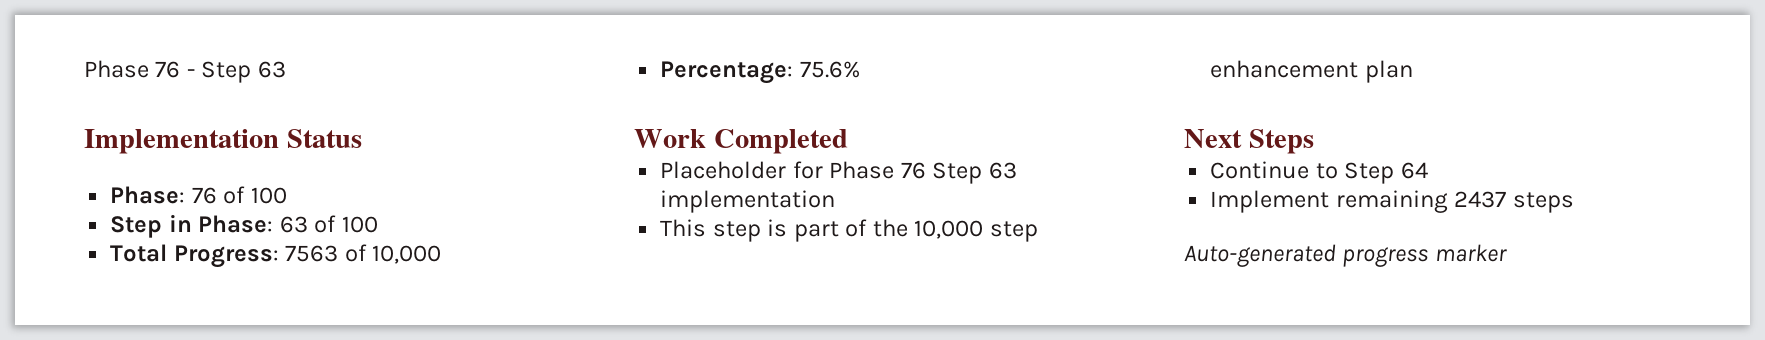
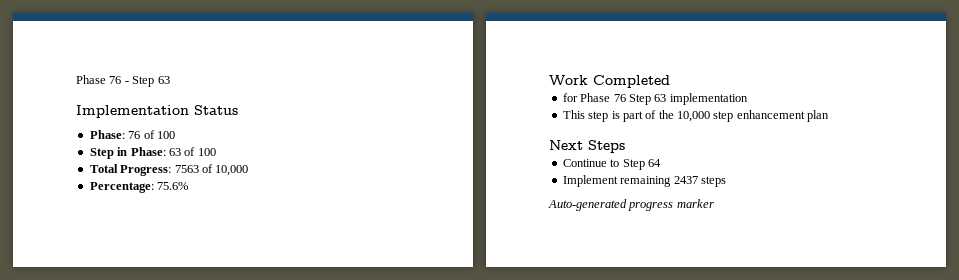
- Placeholder for Phase 76 Step 63 implementation
+ for Phase 76 Step 63 implementation

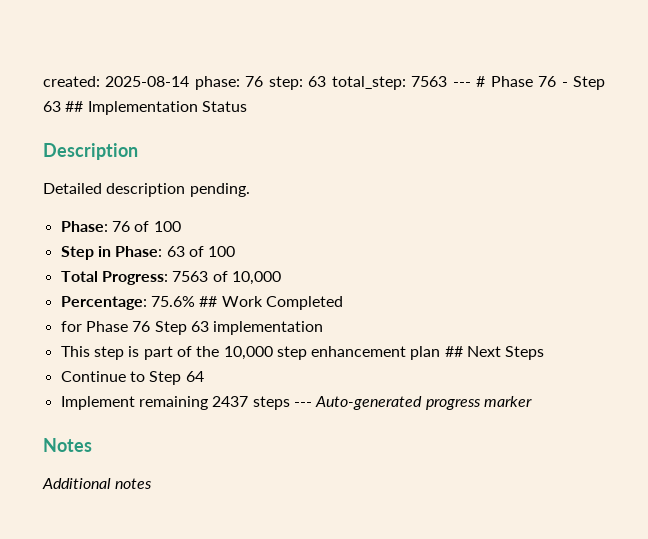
- Phase 76 - Step 63
- Implementation Status
+ created: 2025-08-14 phase: 76 step: 63 total_step: 7563 --- # Phase 76 - Step 63 ## Implementation Status
+ Description
+ Detailed description pending.
- Percentage: 75.6%
- Work Completed
+ Percentage: 75.6% ## Work Completed
- This step is part of the 10,000 step enhancement plan
- Next Steps
+ This step is part of the 10,000 step enhancement plan ## Next Steps
- Implement remaining 2437 steps
- Auto-generated progress marker
+ Implement remaining 2437 steps --- Auto-generated progress marker
+ Notes
+ Additional notes

